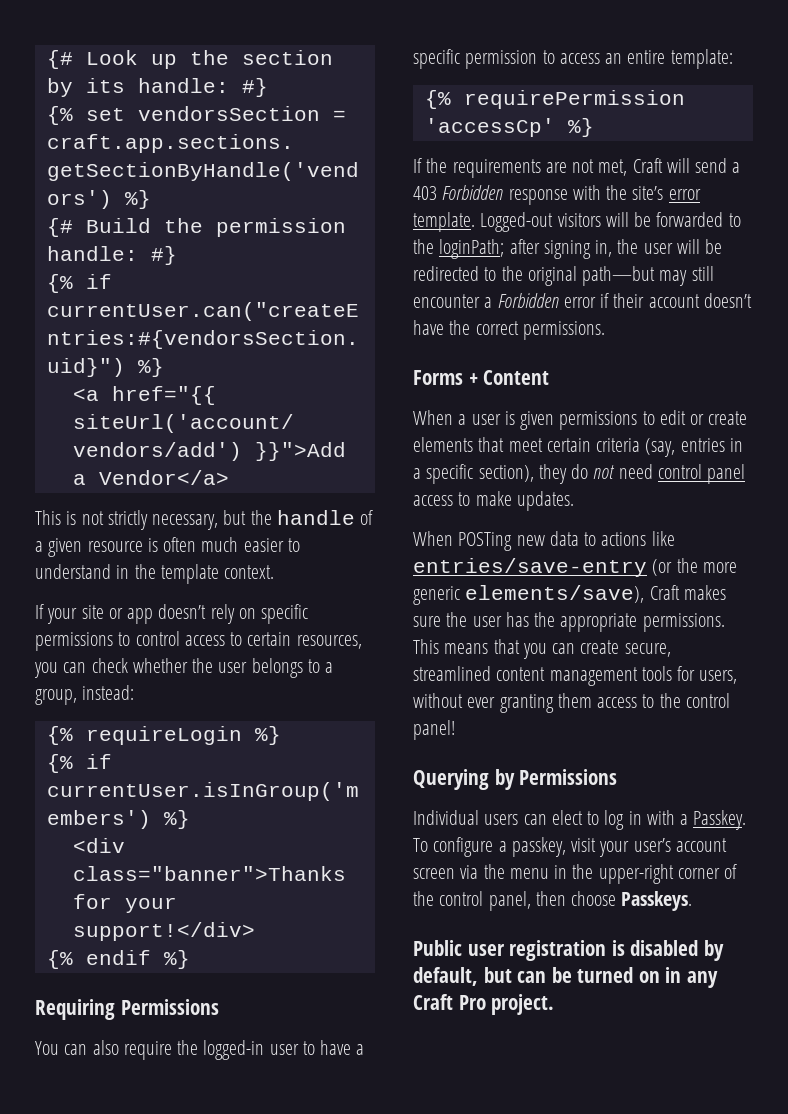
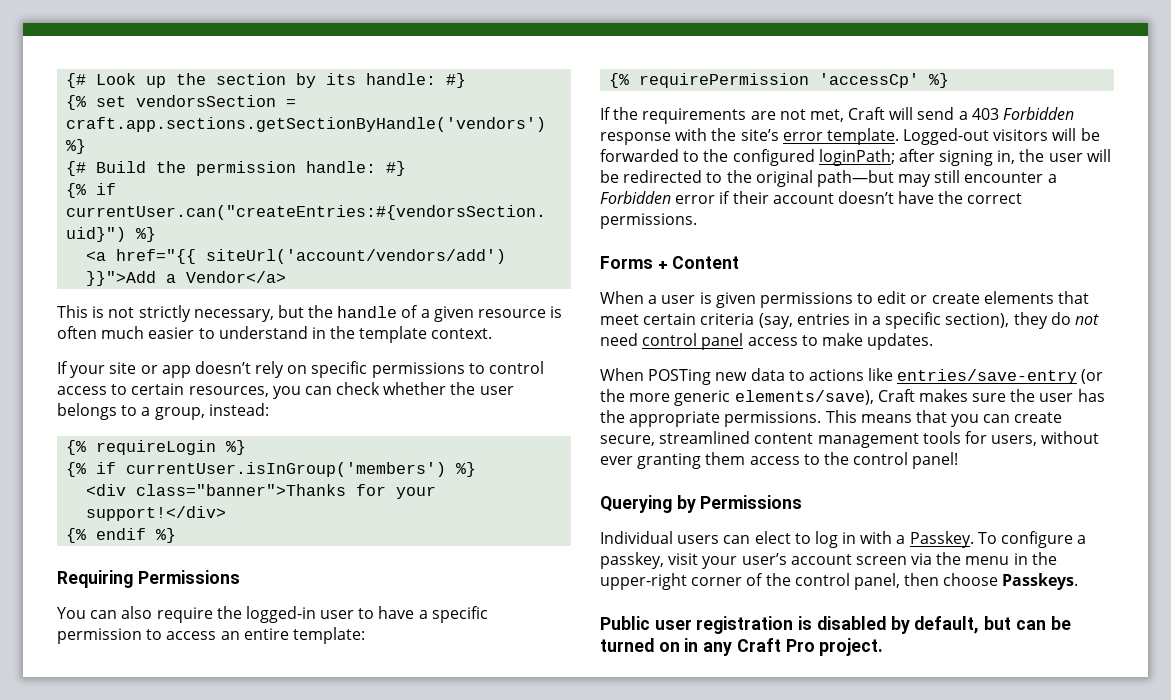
- Logged-out visitors will be forwarded to the loginPath; after signing in, the user will be redirected to the original path—but may still encounter a Forbidden error if their account doesn’t have the correct permissions.
+ Logged-out visitors will be forwarded to the configured loginPath; after signing in, the user will be redirected to the original path—but may still encounter a Forbidden error if their account doesn’t have the correct permissions.

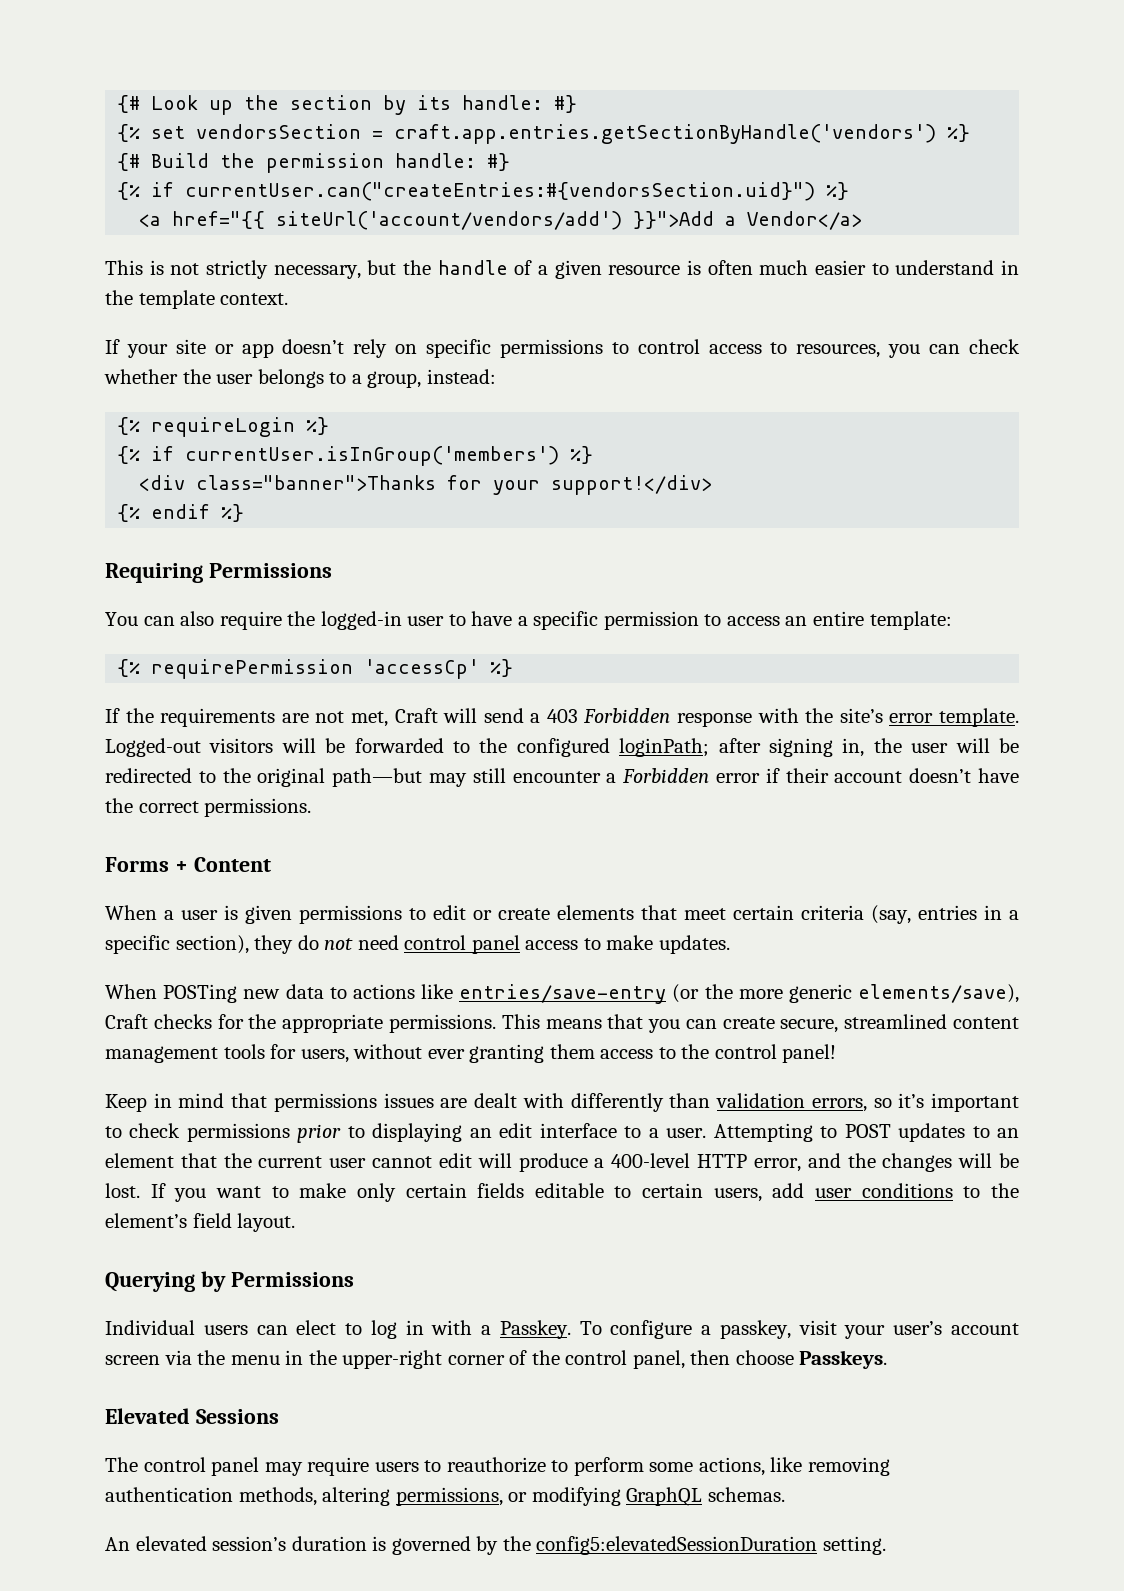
- {% set vendorsSection = craft.app.sections.getSectionByHandle('vendors') %}
+ {% set vendorsSection = craft.app.entries.getSectionByHandle('vendors') %}
- If your site or app doesn’t rely on specific permissions to control access to certain resources, you can check whether the user belongs to a group, instead:
+ If your site or app doesn’t rely on specific permissions to control access to resources, you can check whether the user belongs to a group, instead:
- When POSTing new data to actions like entries/save-entry (or the more generic elements/save), Craft makes sure the user has the appropriate permissions.
+ When POSTing new data to actions like entries/save-entry (or the more generic elements/save), Craft checks for the appropriate permissions.
+ Keep in mind that permissions issues are dealt with differently than validation errors, so it’s important to check permissions prior to displaying an edit interface to a user. Attempting to POST updates to an element that the current user cannot edit will produce a 400-level HTTP error, and the changes will be lost. If you want to make only certain fields editable to certain users, add user conditions to the element’s field layout.
- Public user registration is disabled by default, but can be turned on in any Craft Pro project.
+ Elevated Sessions
+ The control panel may require users to reauthorize to perform some actions, like removing authentication methods, altering permissions, or modifying GraphQL schemas.
+ An elevated session’s duration is governed by the config5:elevatedSessionDuration setting.

